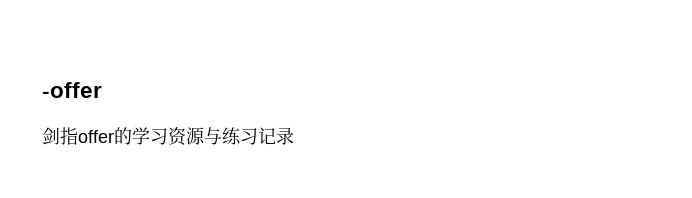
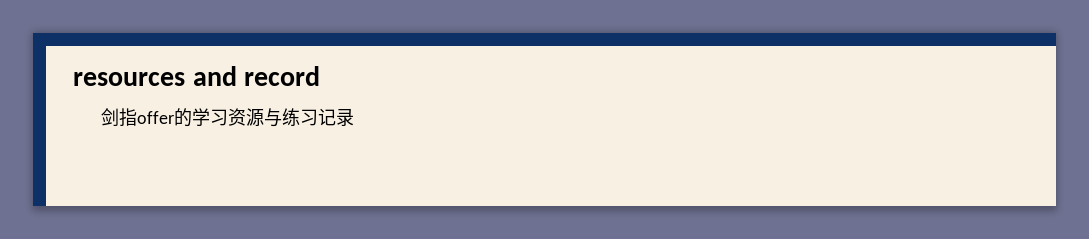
- -offer
+ resources and record

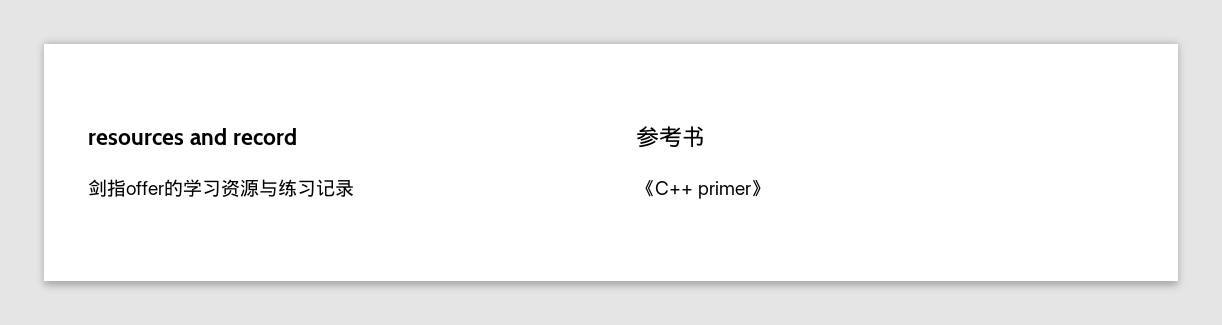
+ 参考书
+ 《C++ primer》

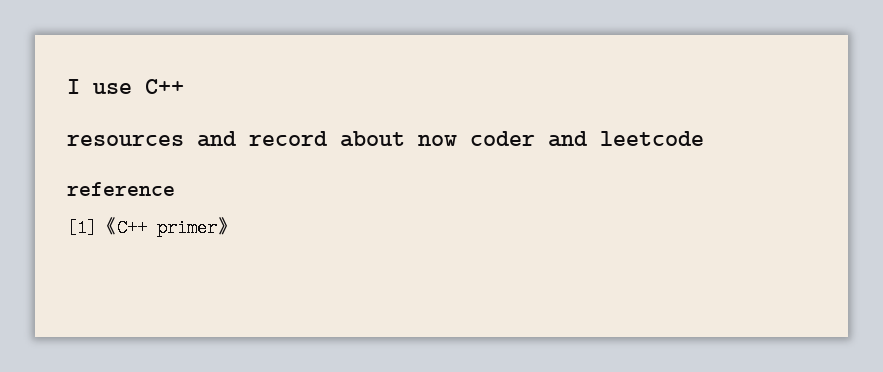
+ I use C++
- resources and record
- 剑指offer的学习资源与练习记录
- 参考书
- 《C++ primer》
+ resources and record about now coder and leetcode
+ reference
+ [1]《C++ primer》

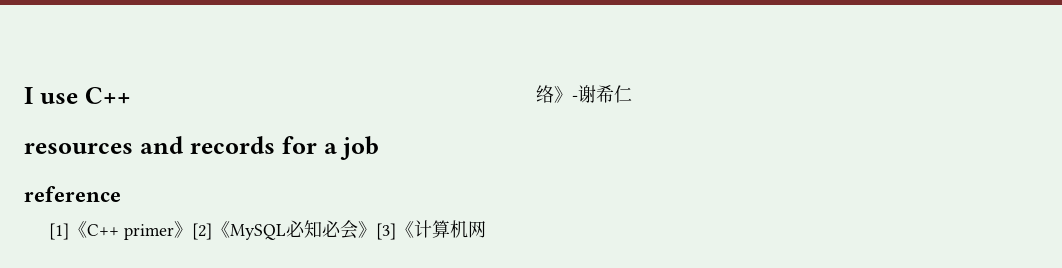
- resources and record about now coder and leetcode
+ resources and records for a job
- [1]《C++ primer》
+ [1]《C++ primer》[2]《MySQL必知必会》[3]《计算机网络》-谢希仁

